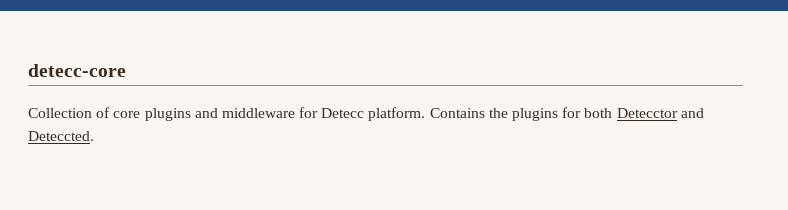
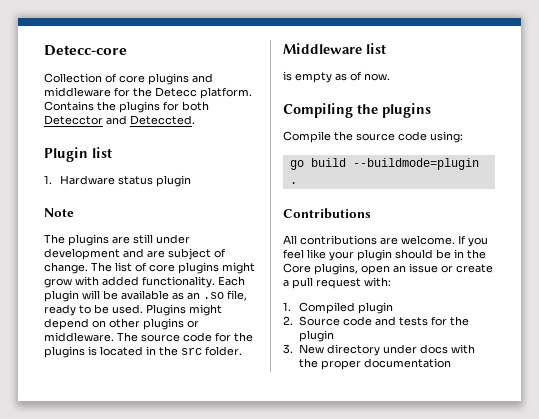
- detecc-core
+ Detecc-core
- Collection of core plugins and middleware for Detecc platform.
+ Collection of core plugins and middleware for the Detecc platform.
+ Plugin list
+ 1. Hardware status plugin
+ Note
+ The plugins are still under development and are subject of change. The list of core plugins might grow with added functionality. Each plugin will be available as an .so file, ready to be used. Plugins might depend on other plugins or middleware. The source code for the plugins is located in the src folder.
+ Middleware list
+ is empty as of now.
+ Compiling the plugins
+ Compile the source code using:
+ go build --buildmode=plugin .
+ Contributions
+ All contributions are welcome. If you feel like your plugin should be in the Core plugins, open an issue or create a pull request with:
+ 1. Compiled plugin
+ 2. Source code and tests for the plugin
+ 3. New directory under docs with the proper documentation

